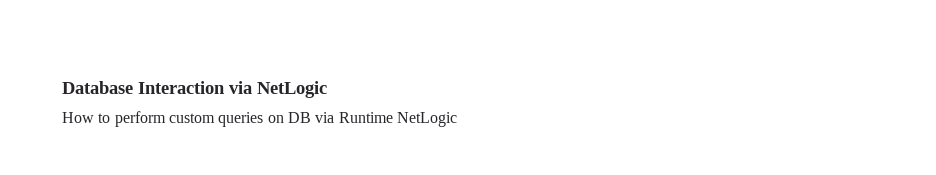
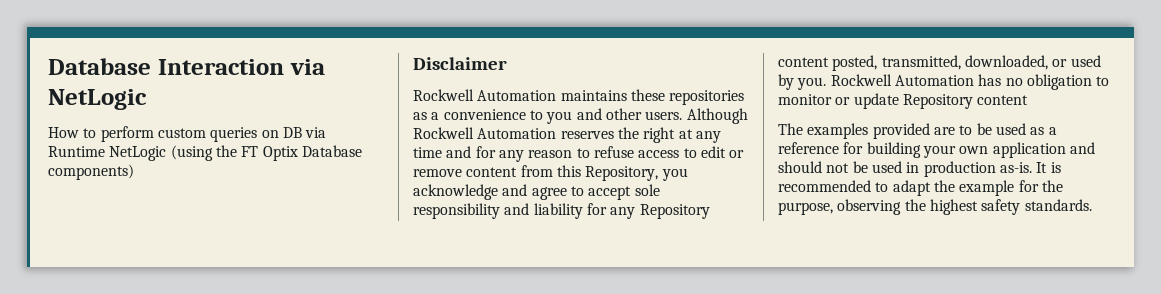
- How to perform custom queries on DB via Runtime NetLogic
+ How to perform custom queries on DB via Runtime NetLogic (using the FT Optix Database components)
+ Disclaimer
+ Rockwell Automation maintains these repositories as a convenience to you and other users. Although Rockwell Automation reserves the right at any time and for any reason to refuse access to edit or remove content from this Repository, you acknowledge and agree to accept sole responsibility and liability for any Repository content posted, transmitted, downloaded, or used by you. Rockwell Automation has no obligation to monitor or update Repository content
+ The examples provided are to be used as a reference for building your own application and should not be used in production as-is. It is recommended to adapt the example for the purpose, observing the highest safety standards.

